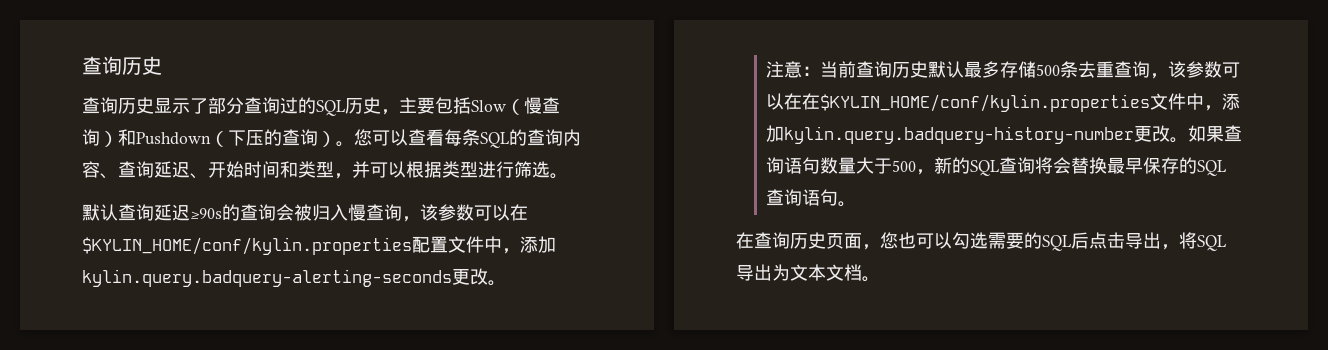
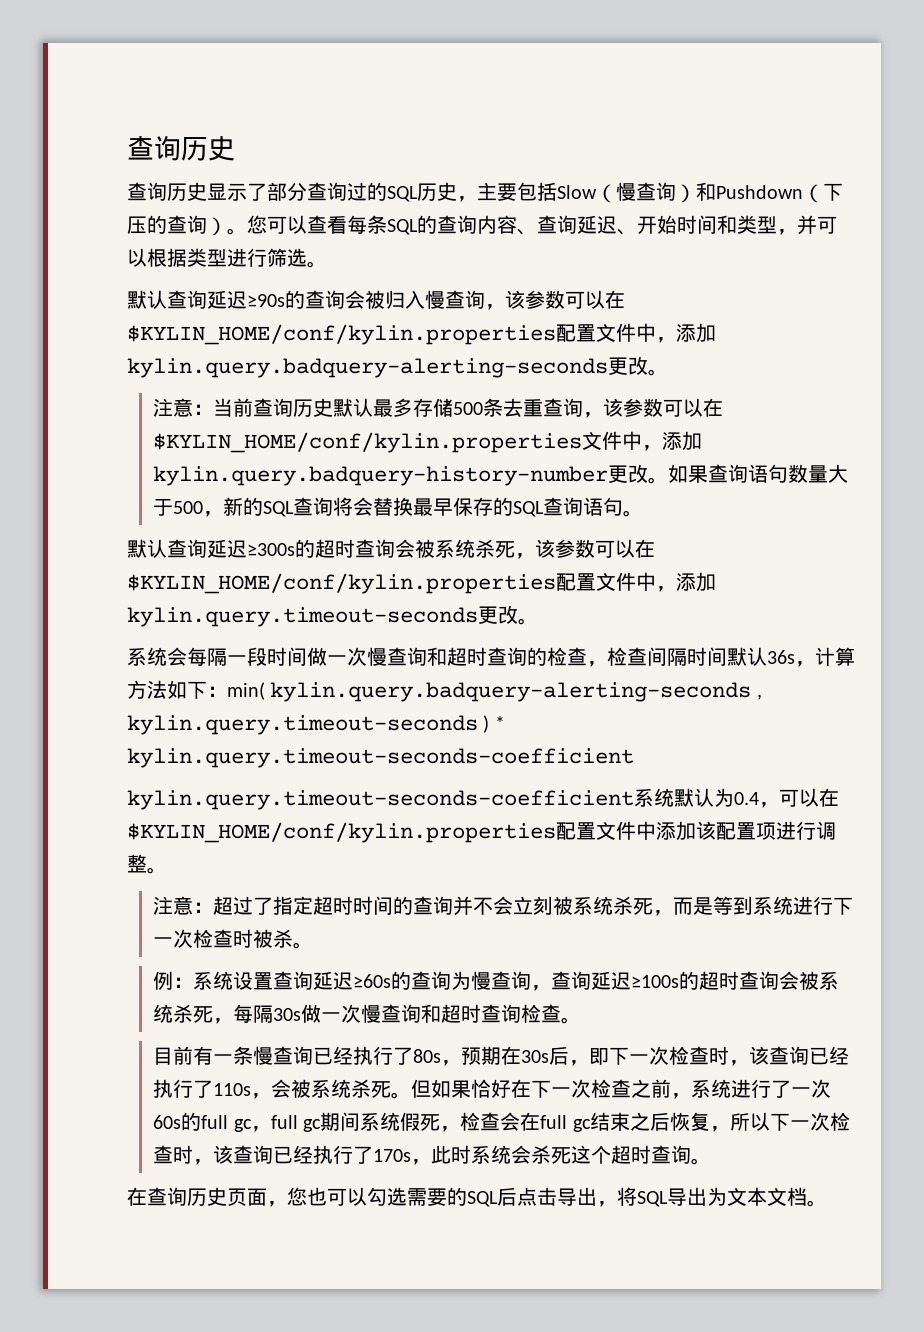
- 注意：当前查询历史默认最多存储500条去重查询，该参数可以在在$KYLIN_HOME/conf/kylin.properties文件中，添加kylin.query.badquery-history-number更改。
+ 注意：当前查询历史默认最多存储500条去重查询，该参数可以在$KYLIN_HOME/conf/kylin.properties文件中，添加kylin.query.badquery-history-number更改。
+ 默认查询延迟≥300s的超时查询会被系统杀死，该参数可以在$KYLIN_HOME/conf/kylin.properties配置文件中，添加kylin.query.timeout-seconds更改。
+ 系统会每隔一段时间做一次慢查询和超时查询的检查，检查间隔时间默认36s，计算方法如下：min( kylin.query.badquery-alerting-seconds , kylin.query.timeout-seconds ) * kylin.query.timeout-seconds-coefficient
+ kylin.query.timeout-seconds-coefficient系统默认为0.4，可以在$KYLIN_HOME/conf/kylin.properties配置文件中添加该配置项进行调整。
+ 注意：超过了指定超时时间的查询并不会立刻被系统杀死，而是等到系统进行下一次检查时被杀。
+ 例：系统设置查询延迟≥60s的查询为慢查询，查询延迟≥100s的超时查询会被系统杀死，每隔30s做一次慢查询和超时查询检查。
+ 目前有一条慢查询已经执行了80s，预期在30s后，即下一次检查时，该查询已经执行了110s，会被系统杀死。但如果恰好在下一次检查之前，系统进行了一次60s的full gc，full gc期间系统假死，检查会在full gc结束之后恢复，所以下一次检查时，该查询已经执行了170s，此时系统会杀死这个超时查询。

